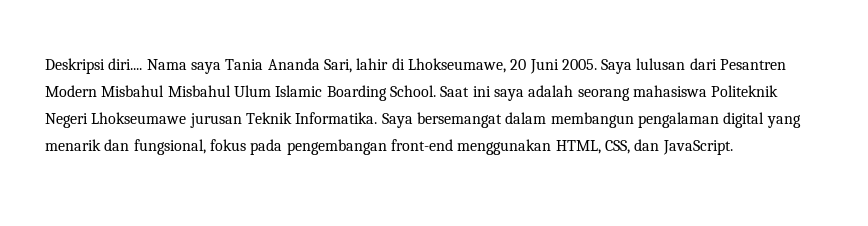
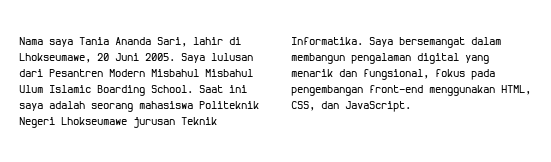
- Deskripsi diri....

